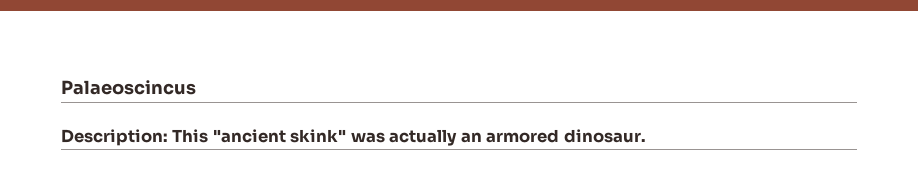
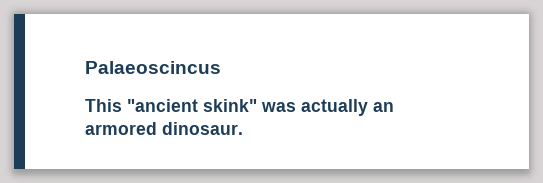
- Description: This "ancient skink" was actually an armored dinosaur.
+ This "ancient skink" was actually an armored dinosaur.

